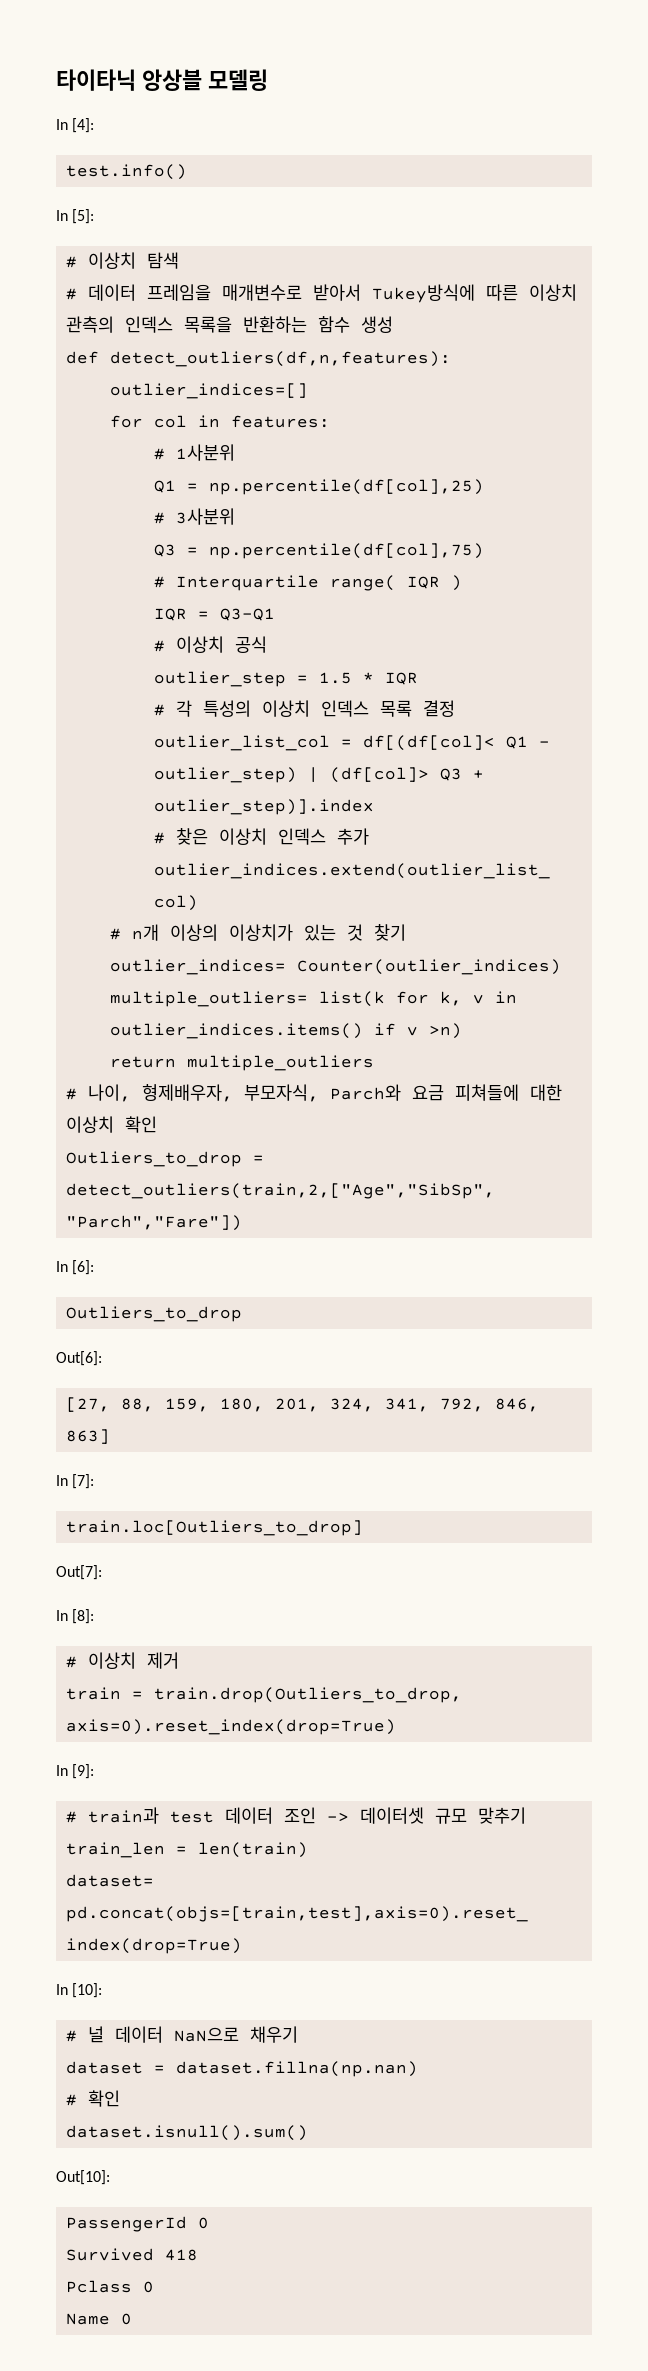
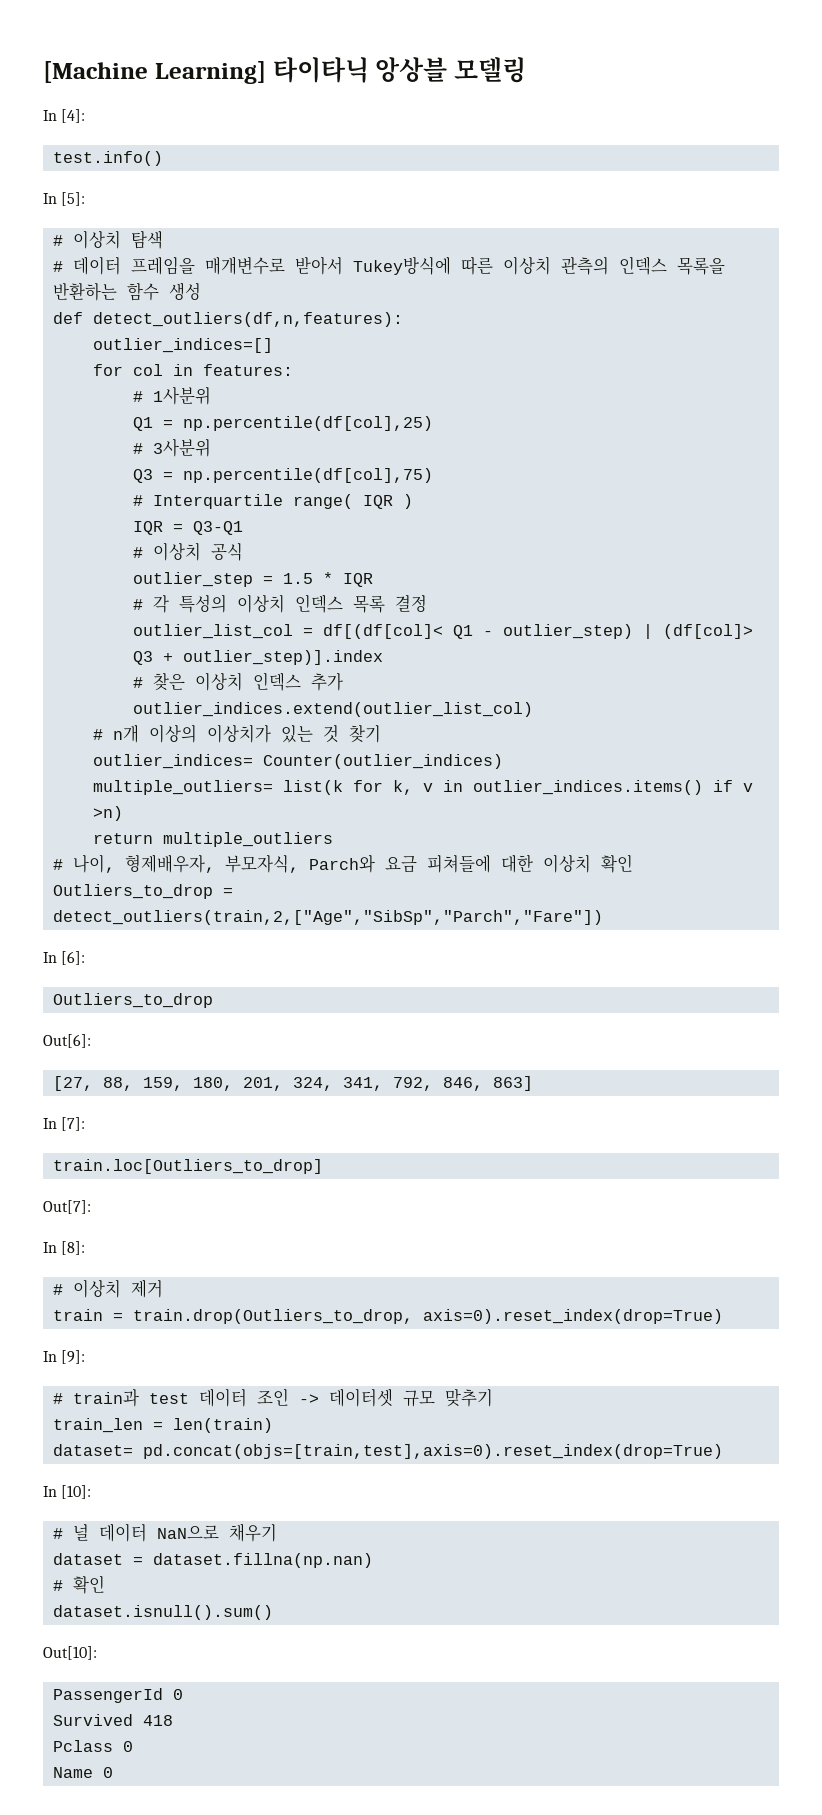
- 타이타닉 앙상블 모델링
+ [Machine Learning] 타이타닉 앙상블 모델링

